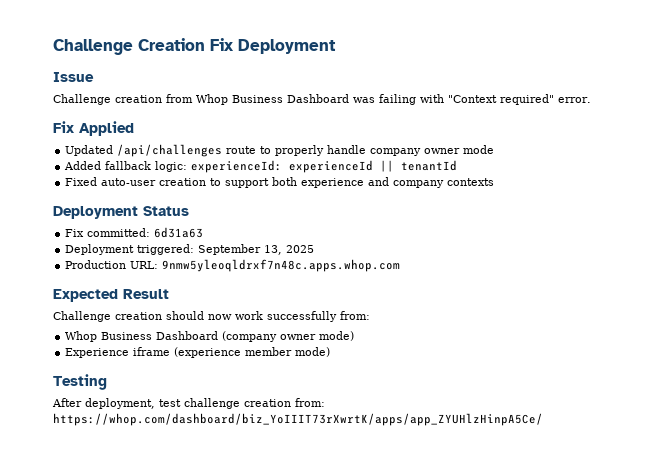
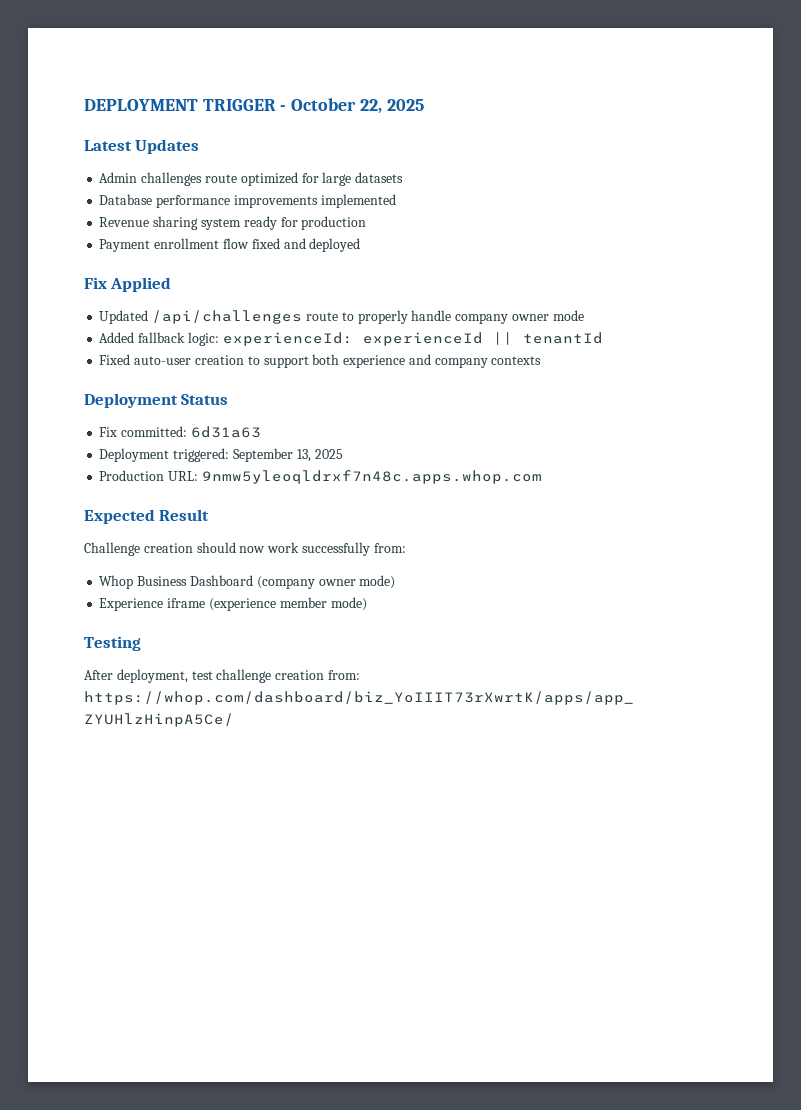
- Challenge Creation Fix Deployment
- Issue
- Challenge creation from Whop Business Dashboard was failing with "Context required" error.
+ DEPLOYMENT TRIGGER - October 22, 2025
+ Latest Updates
+ Admin challenges route optimized for large datasets
+ Database performance improvements implemented
+ Revenue sharing system ready for production
+ Payment enrollment flow fixed and deployed

